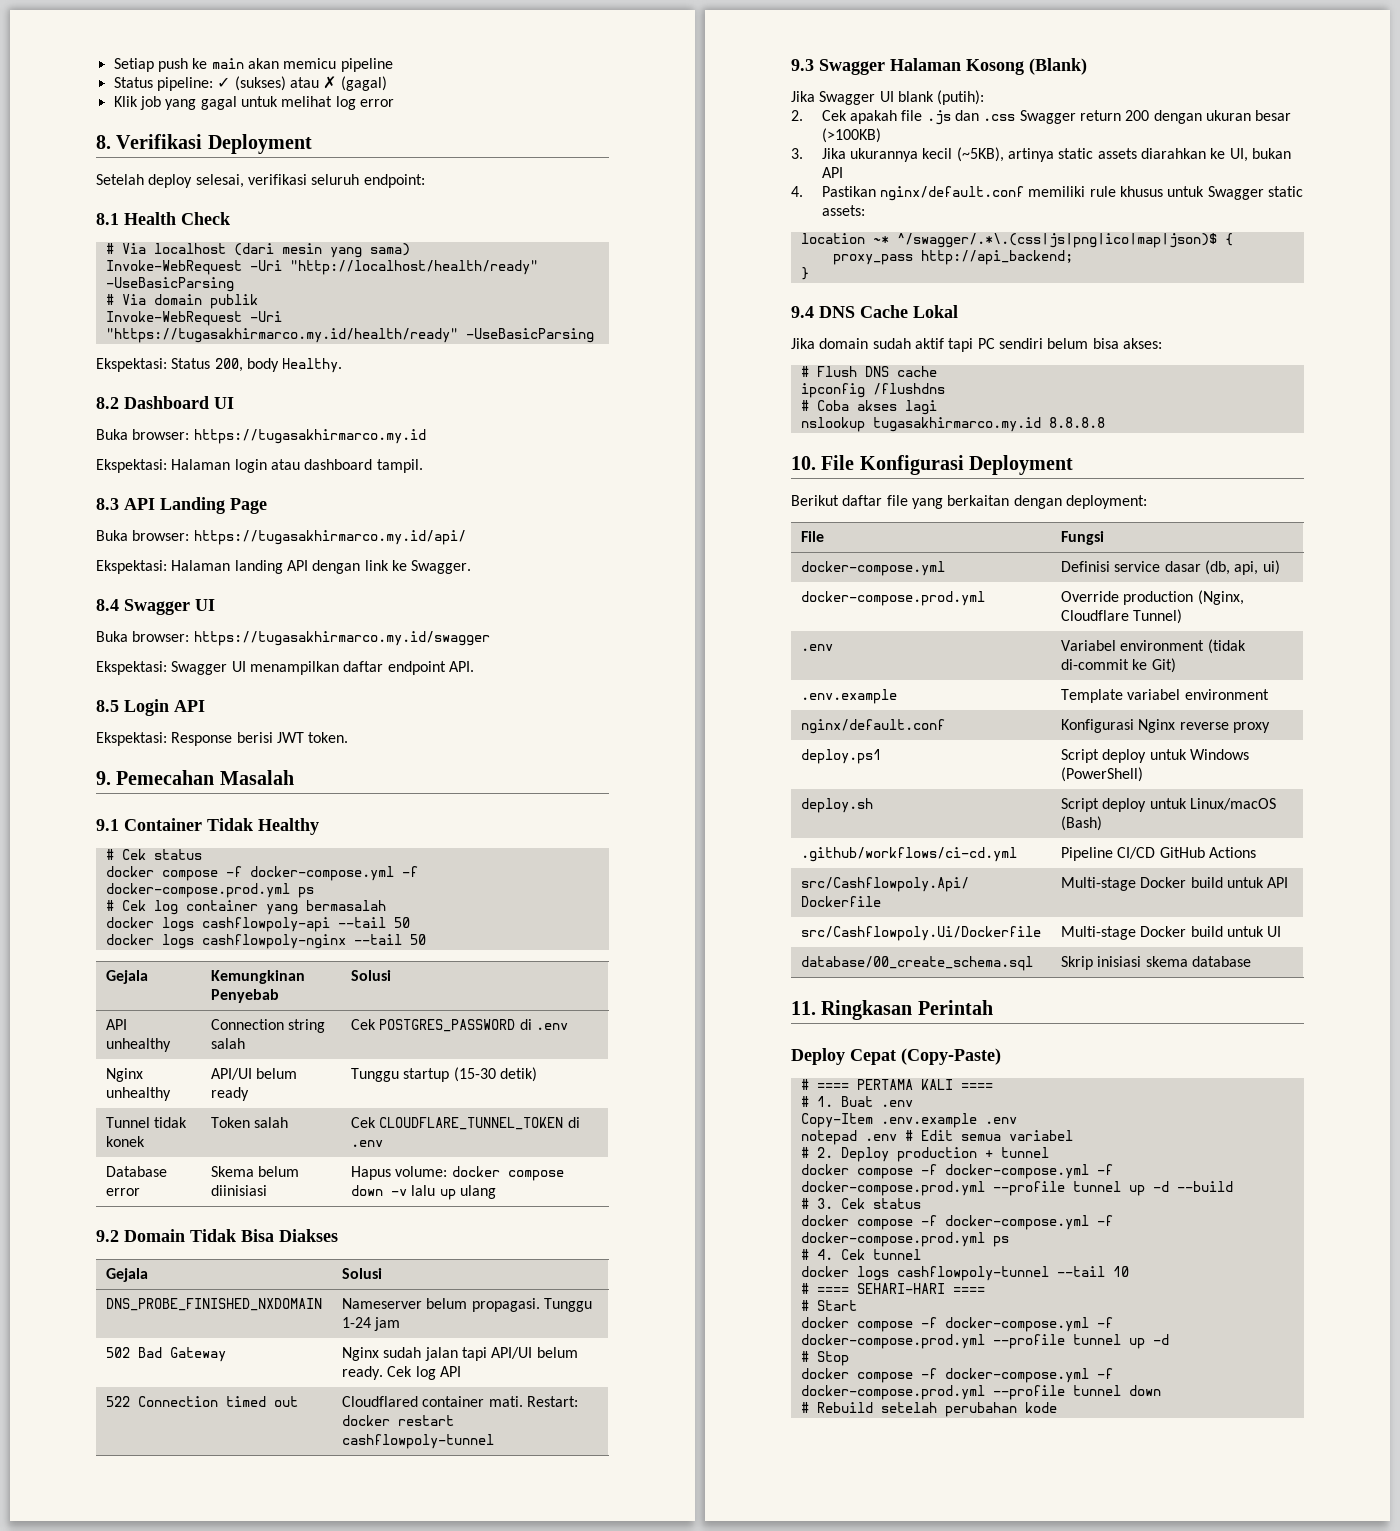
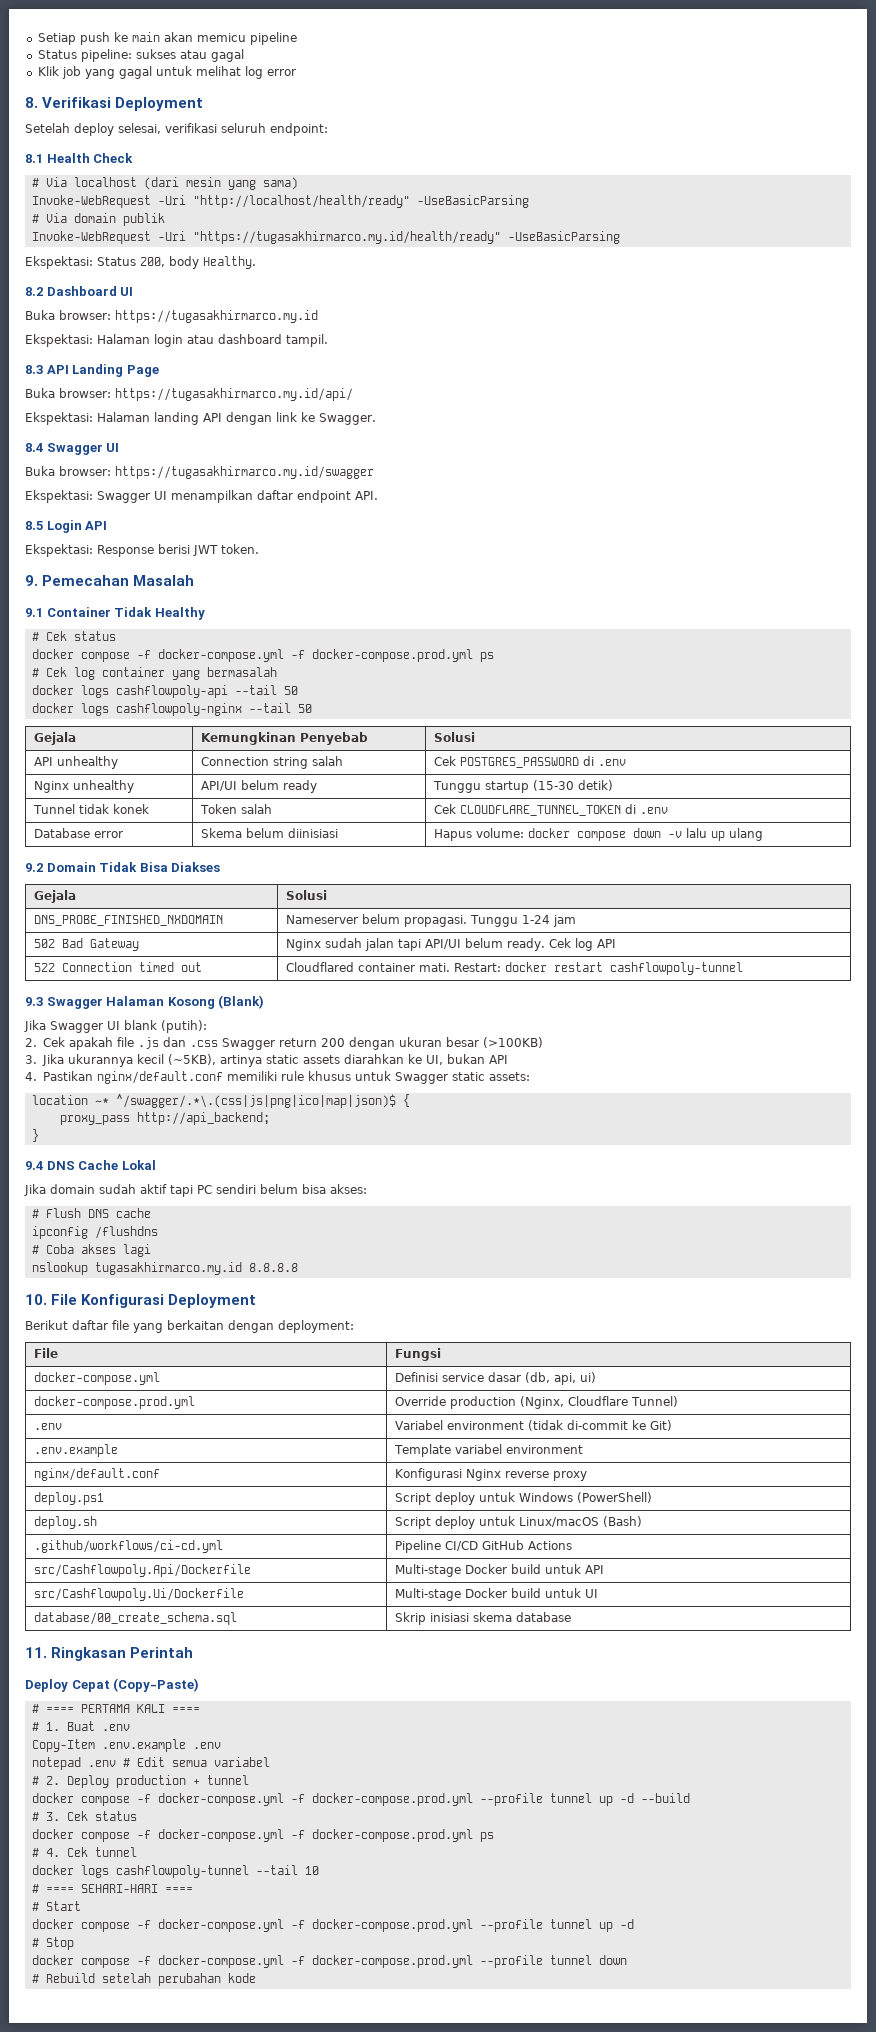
- Status pipeline: ✓ (sukses) atau ✗ (gagal)
+ Status pipeline: sukses atau gagal

